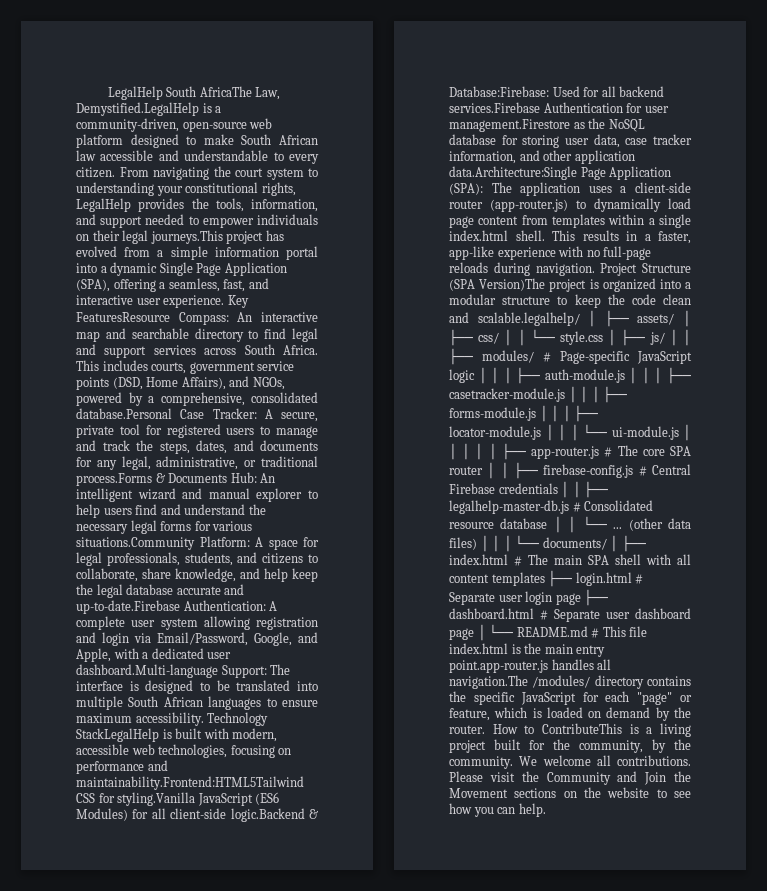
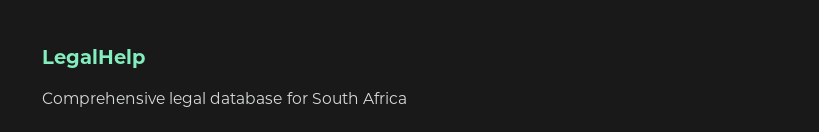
- LegalHelp South AfricaThe Law, Demystified.LegalHelp is a community-driven, open-source web platform designed to make South African law accessible and understandable to every citizen. From navigating the court system to understanding your constitutional rights, LegalHelp provides the tools, information, and support needed to empower individuals on their legal journeys.This project has evolved from a simple information portal into a dynamic Single Page Application (SPA), offering a seamless, fast, and interactive user experience. Key FeaturesResource Compass: An interactive map and searchable directory to find legal and support services across South Africa. This includes courts, government service points (DSD, Home Affairs), and NGOs, powered by a comprehensive, consolidated database.Personal Case Tracker: A secure, private tool for registered users to manage and track the steps, dates, and documents for any legal, administrative, or traditional process.Forms & Documents Hub: An intelligent wizard and manual explorer to help users find and understand the necessary legal forms for various situations.Community Platform: A space for legal professionals, students, and citizens to collaborate, share knowledge, and help keep the legal database accurate and up-to-date.Firebase Authentication: A complete user system allowing registration and login via Email/Password, Google, and Apple, with a dedicated user dashboard.Multi-language Support: The interface is designed to be translated into multiple South African languages to ensure maximum accessibility. Technology StackLegalHelp is built with modern, accessible web technologies, focusing on performance and maintainability.Frontend:HTML5Tailwind CSS for styling.Vanilla JavaScript (ES6 Modules) for all client-side logic.Backend & Database:Firebase: Used for all backend services.Firebase Authentication for user management.Firestore as the NoSQL database for storing user data, case tracker information, and other application data.Architecture:Single Page Application (SPA): The application uses a client-side router (app-router.js) to dynamically load page content from templates within a single index.html shell. This results in a faster, app-like experience with no full-page reloads during navigation. Project Structure (SPA Version)The project is organized into a modular structure to keep the code clean and scalable.legalhelp/ │ ├── assets/ │ ├── css/ │ │ └── style.css │ ├── js/ │ │ ├── modules/ # Page-specific JavaScript logic │ │ │ ├── auth-module.js │ │ │ ├── casetracker-module.js │ │ │ ├── forms-module.js │ │ │ ├── locator-module.js │ │ │ └── ui-module.js │ │ │ │ │ ├── app-router.js # The core SPA router │ │ ├── firebase-config.js # Central Firebase credentials │ │ ├── legalhelp-master-db.js # Consolidated resource database │ │ └── ... (other data files) │ │ │ └── documents/ │ ├── index.html # The main SPA shell with all content templates ├── login.html # Separate user login page ├── dashboard.html # Separate user dashboard page │ └── README.md # This file index.html is the main entry point.app-router.js handles all navigation.The /modules/ directory contains the specific JavaScript for each "page" or feature, which is loaded on demand by the router. How to ContributeThis is a living project built for the community, by the community. We welcome all contributions. Please visit the Community and Join the Movement sections on the website to see how you can help.
+ LegalHelp
+ Comprehensive legal database for South Africa

